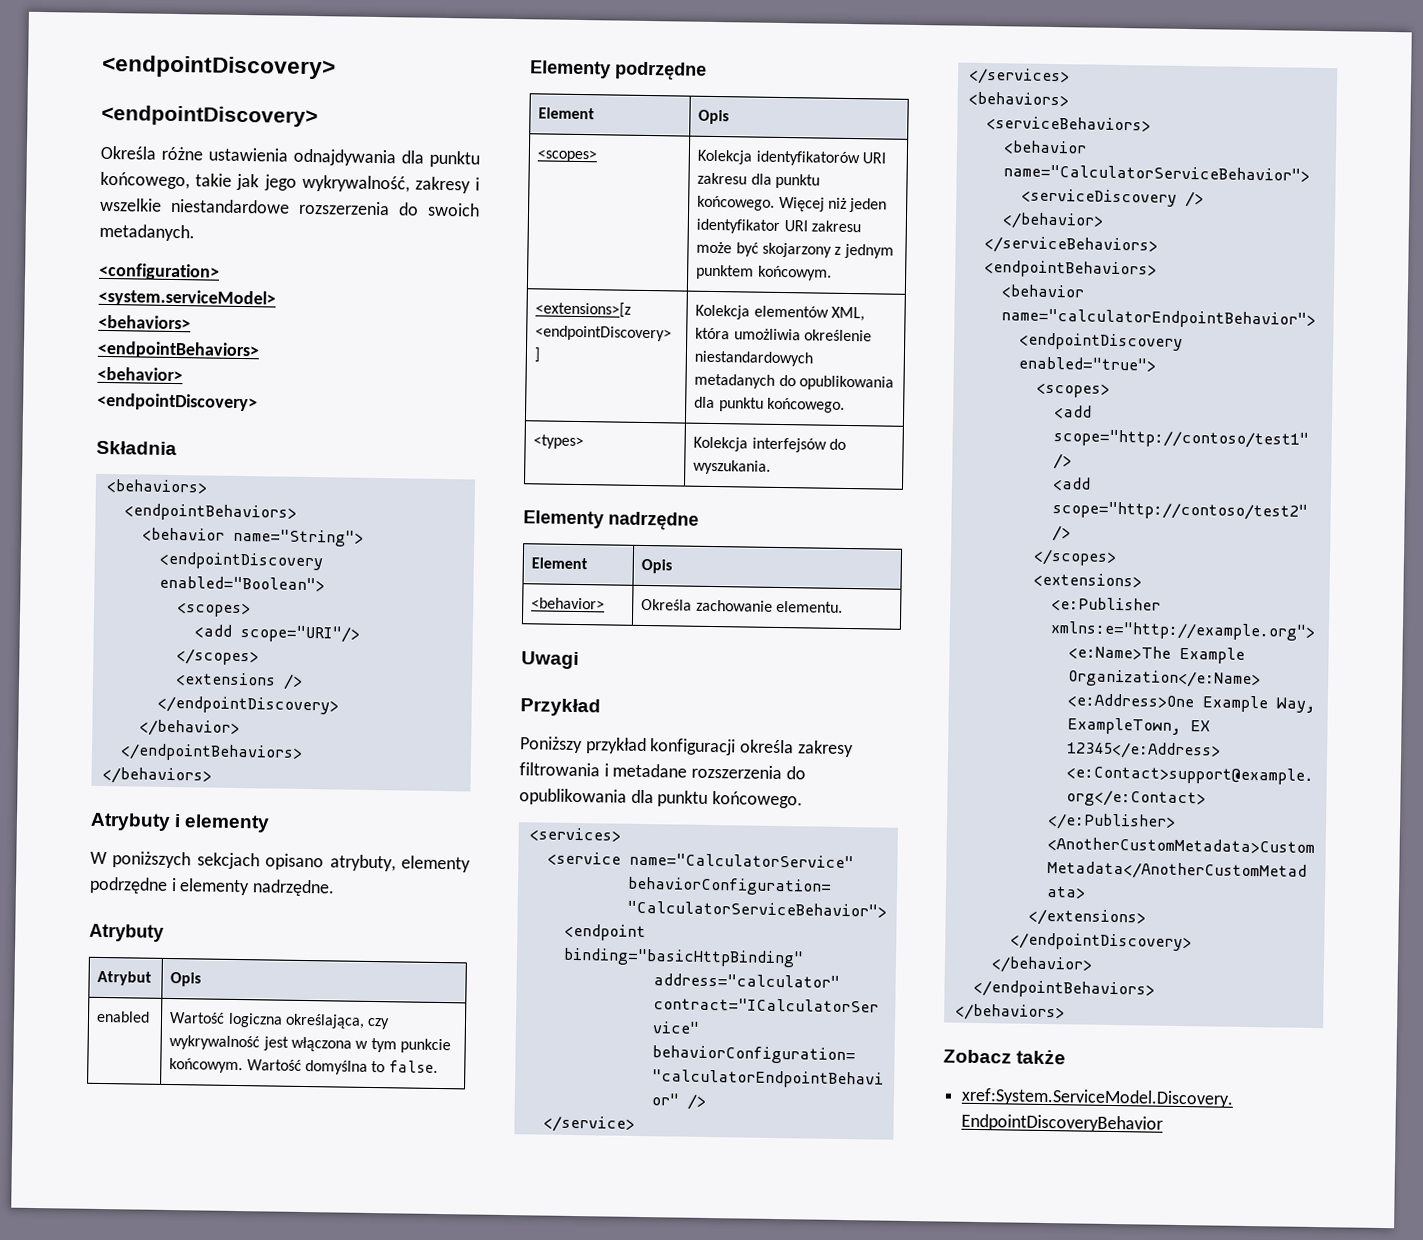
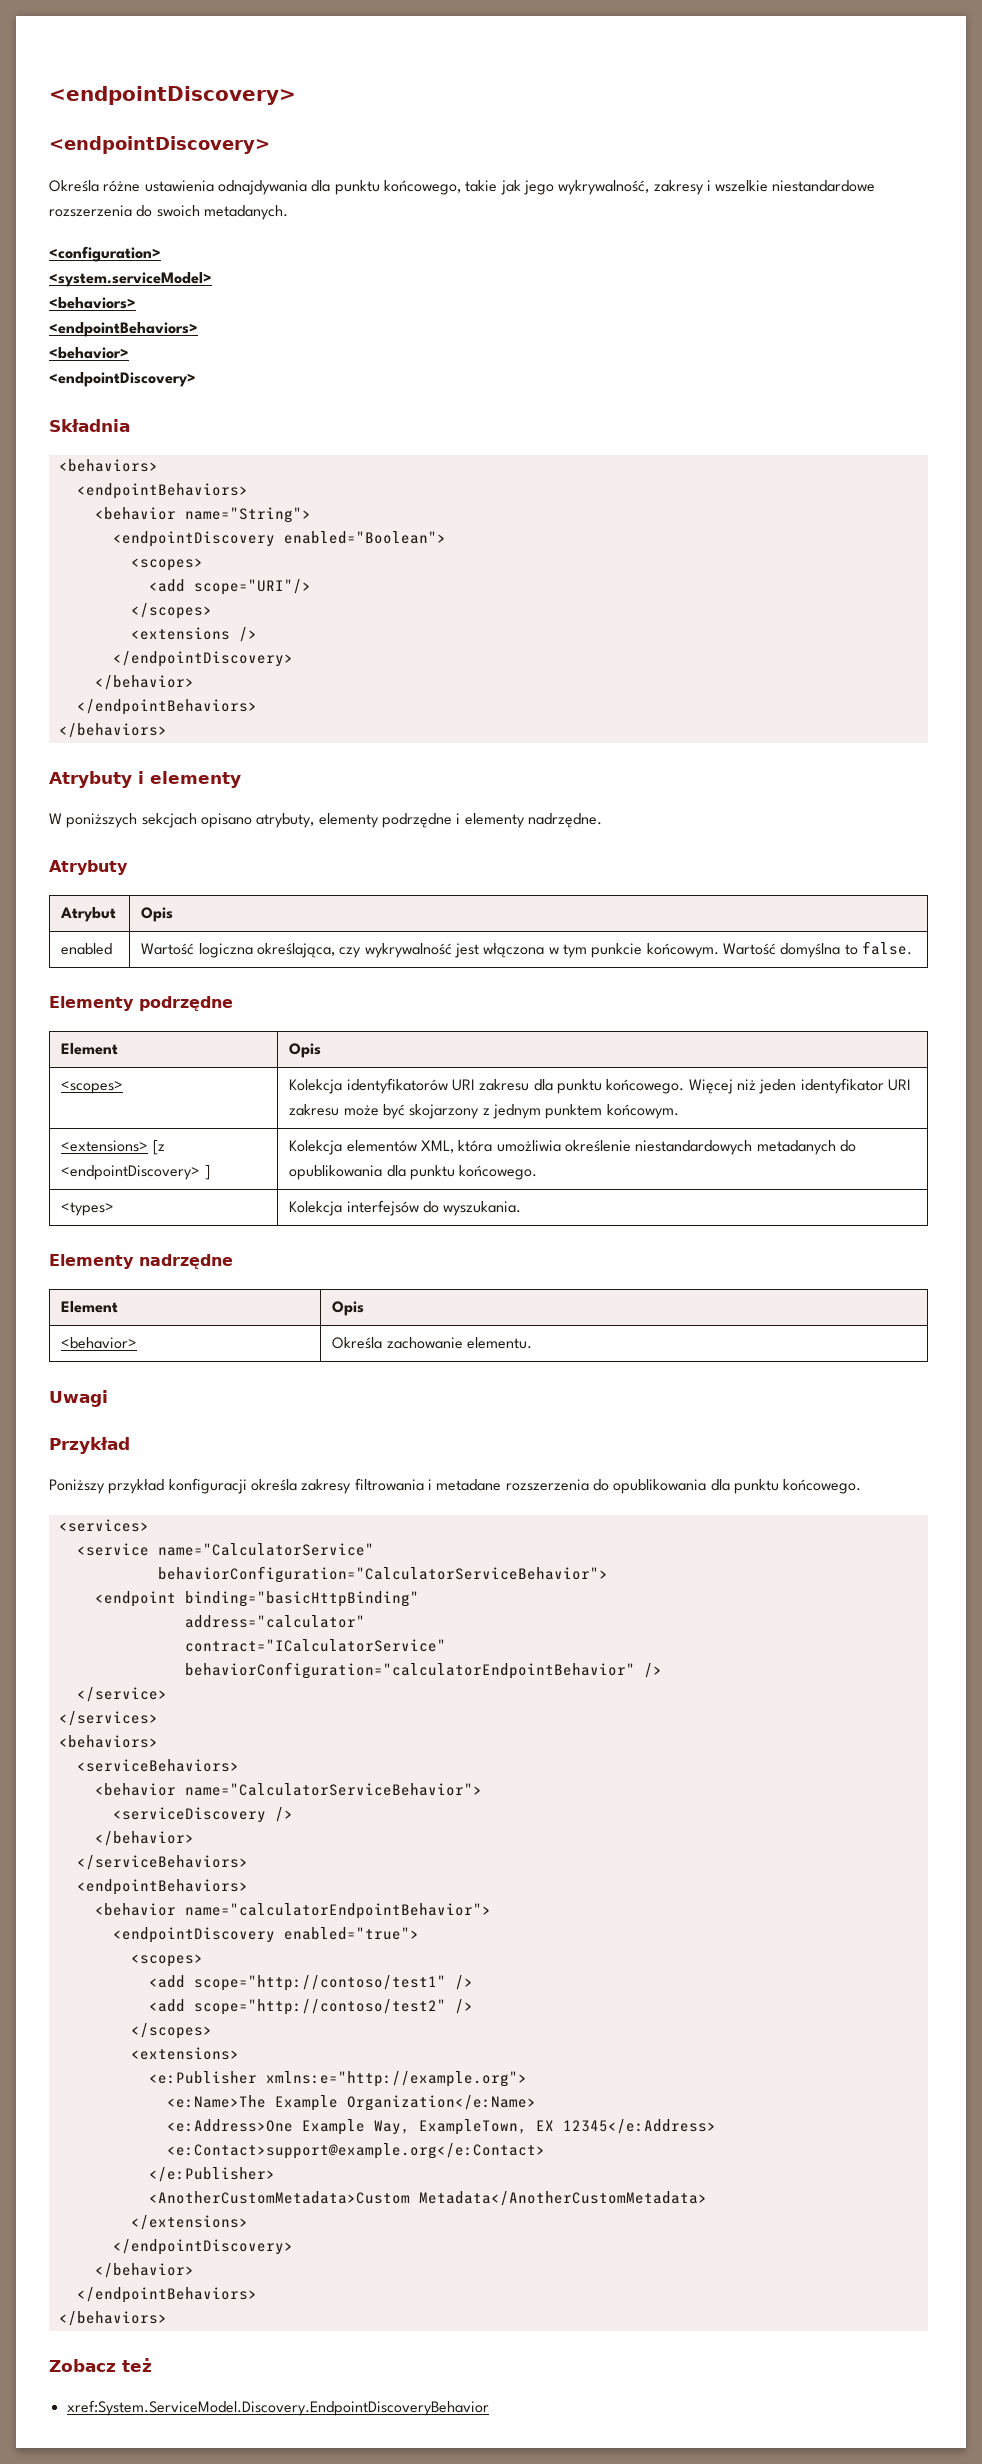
- <extensions>[z <endpointDiscovery> ] | Kolekcja elementów XML, która umożliwia określenie niestandardowych metadanych do opublikowania dla punktu końcowego.
+ <extensions> [z <endpointDiscovery> ] | Kolekcja elementów XML, która umożliwia określenie niestandardowych metadanych do opublikowania dla punktu końcowego.
- Zobacz także
+ Zobacz też

